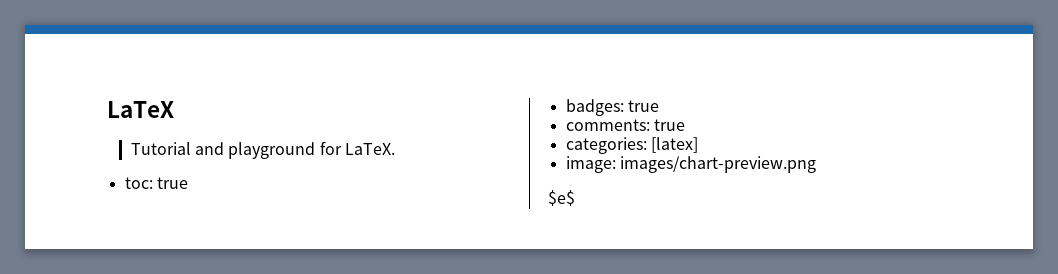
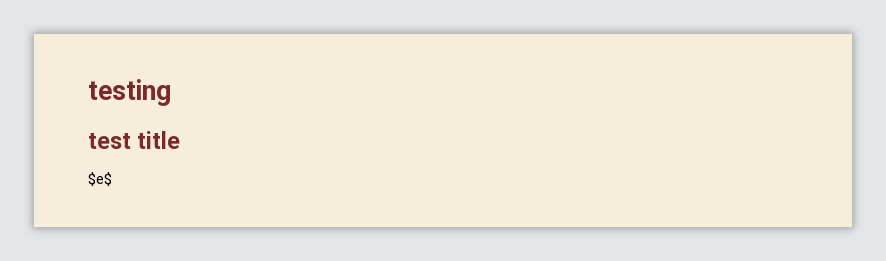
- LaTeX
- Tutorial and playground for LaTeX.
- toc: true
- badges: true
- comments: true
- categories: [latex]
- image: images/chart-preview.png
+ testing
+ test title

